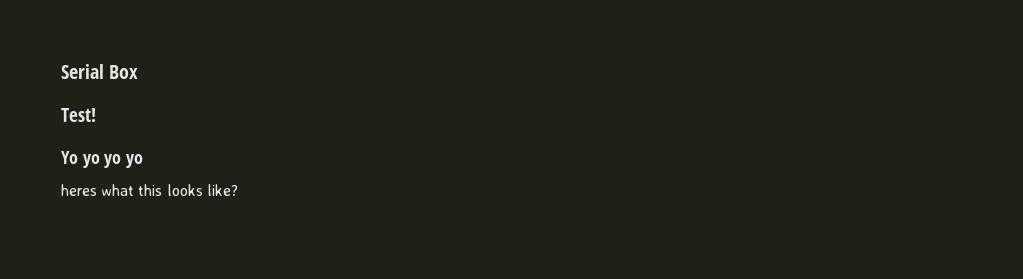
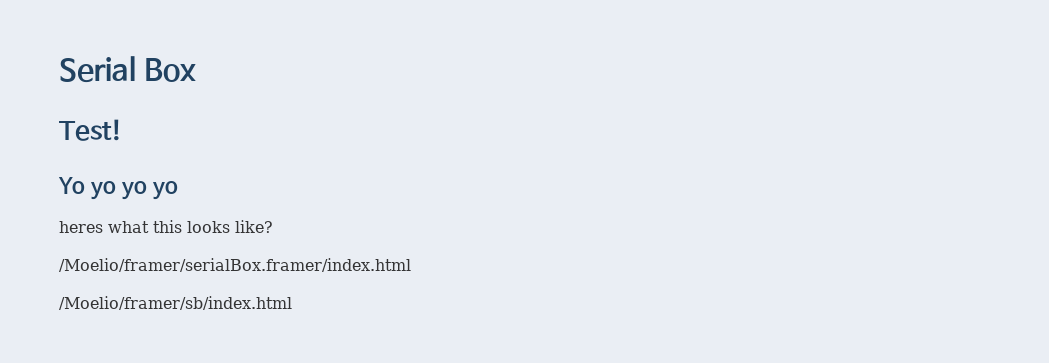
+ /Moelio/framer/serialBox.framer/index.html
+ /Moelio/framer/sb/index.html

